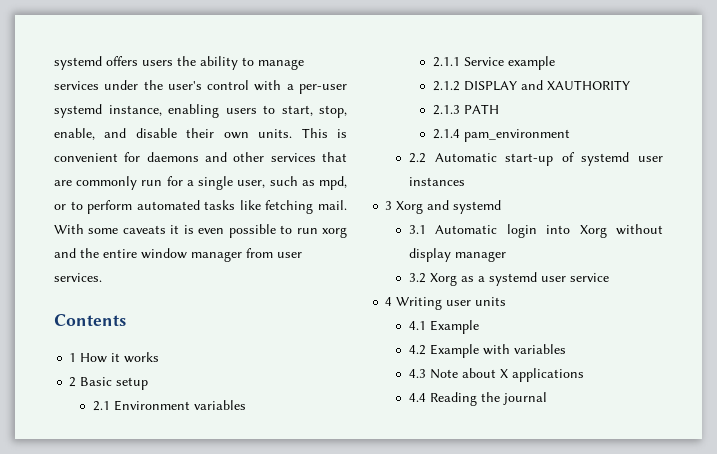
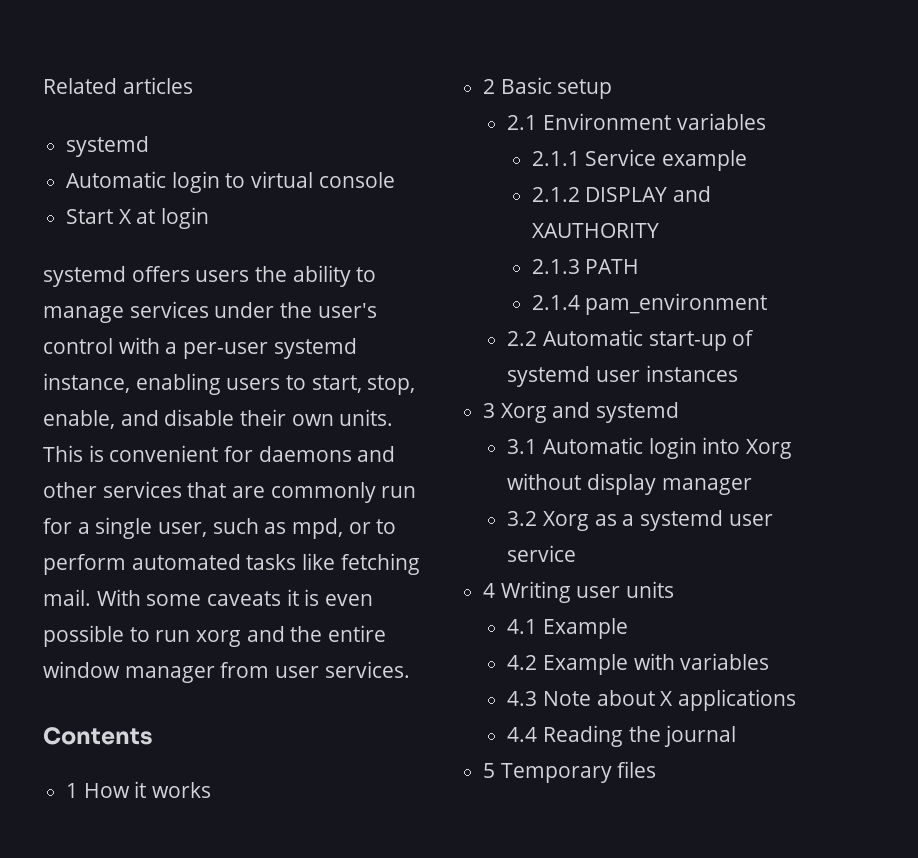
+ Related articles
+ systemd
+ Automatic login to virtual console
+ Start X at login
+ 5 Temporary files

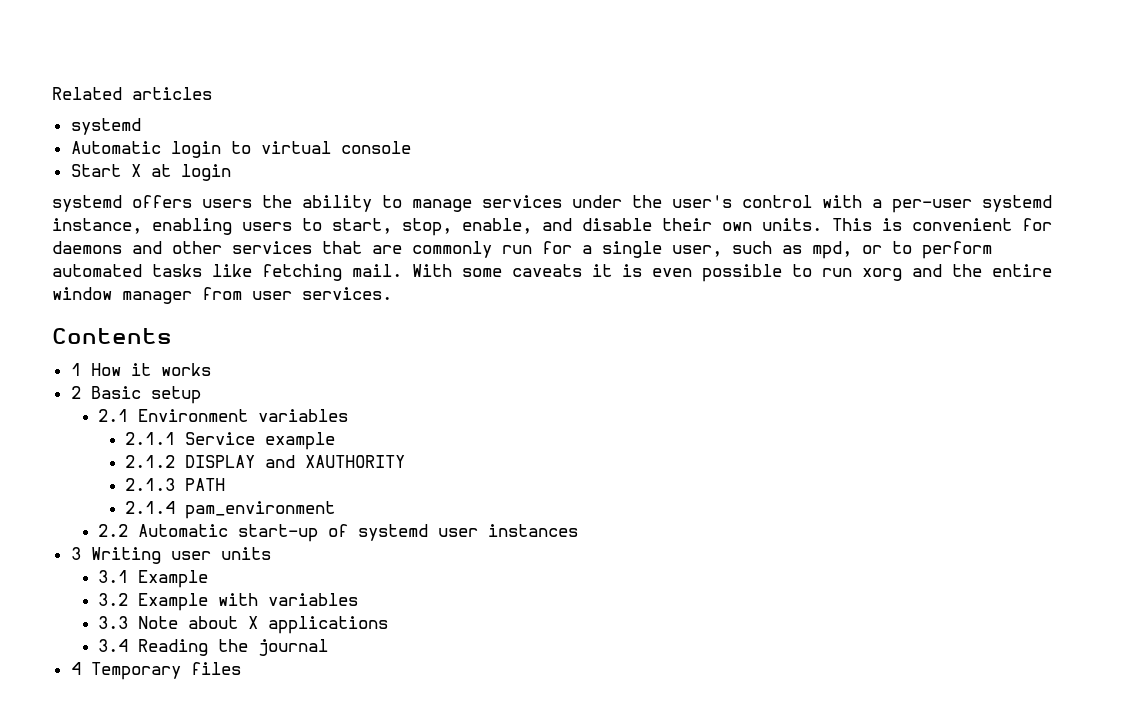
- 3 Xorg and systemd
- 3.1 Automatic login into Xorg without display manager
- 3.2 Xorg as a systemd user service
- 4 Writing user units
+ 3 Writing user units
- 4.1 Example
+ 3.1 Example
- 4.2 Example with variables
+ 3.2 Example with variables
- 4.3 Note about X applications
+ 3.3 Note about X applications
- 4.4 Reading the journal
+ 3.4 Reading the journal
- 5 Temporary files
+ 4 Temporary files

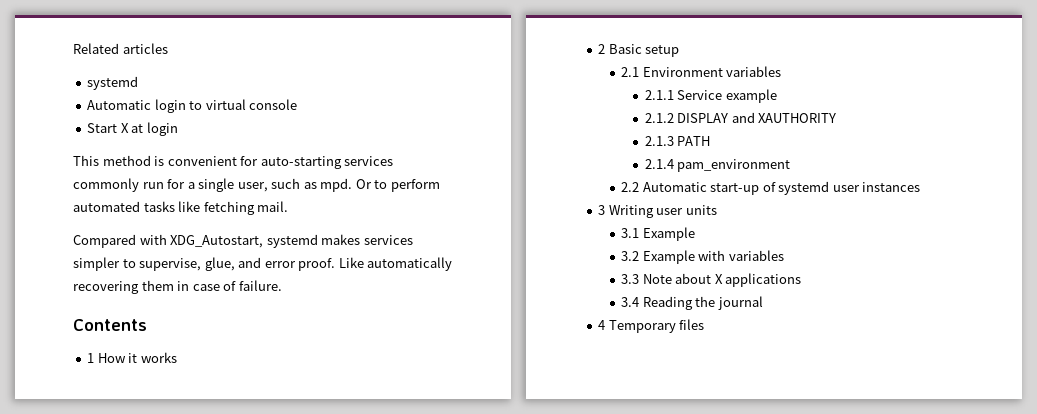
- systemd offers users the ability to manage services under the user's control with a per-user systemd instance, enabling users to start, stop, enable, and disable their own units. This is convenient for daemons and other services that are commonly run for a single user, such as mpd, or to perform automated tasks like fetching mail. With some caveats it is even possible to run xorg and the entire window manager from user services.
+ This method is convenient for auto-starting services commonly run for a single user, such as mpd. Or to perform automated tasks like fetching mail.
+ Compared with XDG_Autostart, systemd makes services simpler to supervise, glue, and error proof. Like automatically recovering them in case of failure.

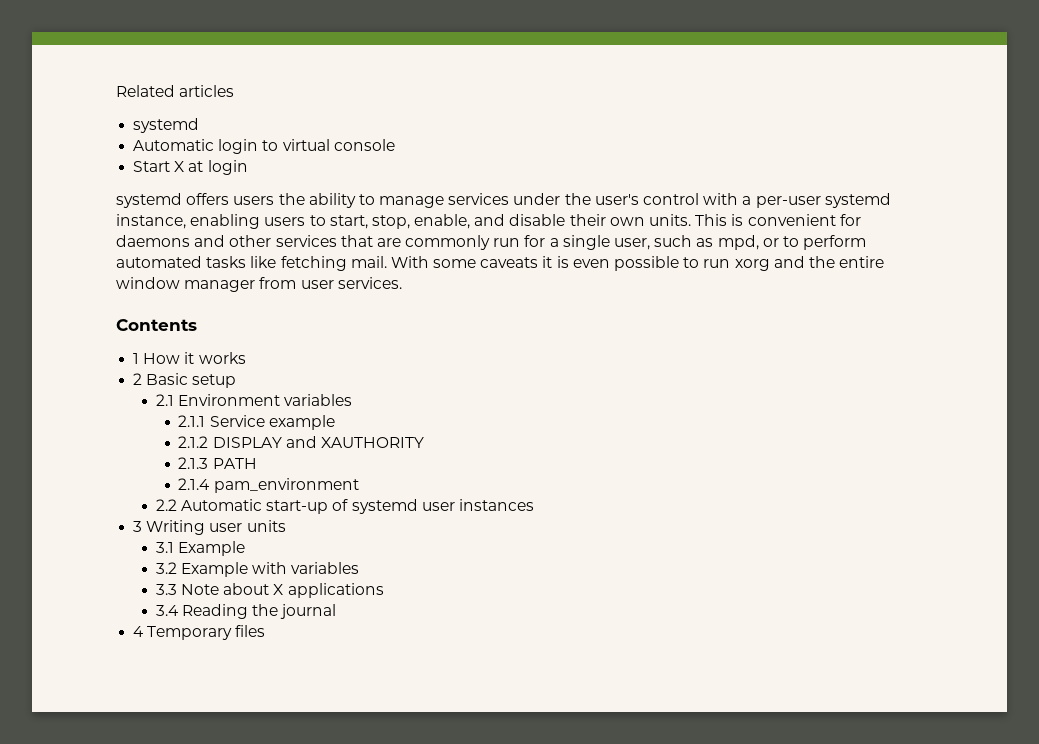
- This method is convenient for auto-starting services commonly run for a single user, such as mpd. Or to perform automated tasks like fetching mail.
- Compared with XDG_Autostart, systemd makes services simpler to supervise, glue, and error proof. Like automatically recovering them in case of failure.
+ systemd offers users the ability to manage services under the user's control with a per-user systemd instance, enabling users to start, stop, enable, and disable their own units. This is convenient for daemons and other services that are commonly run for a single user, such as mpd, or to perform automated tasks like fetching mail. With some caveats it is even possible to run xorg and the entire window manager from user services.

